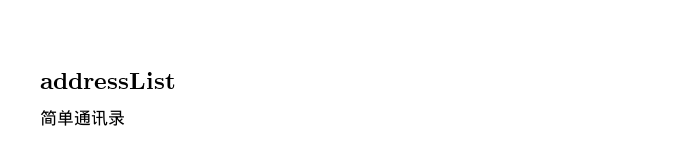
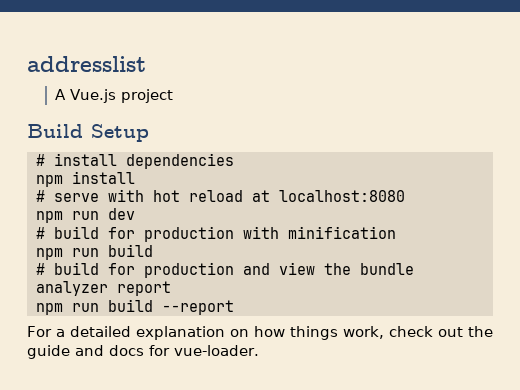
- addressList
- 简单通讯录
+ addresslist
+ A Vue.js project
+ Build Setup
+ # install dependencies
+ npm install
+ # serve with hot reload at localhost:8080
+ npm run dev
+ # build for production with minification
+ npm run build
+ # build for production and view the bundle analyzer report
+ npm run build --report
+ For a detailed explanation on how things work, check out the guide and docs for vue-loader.

